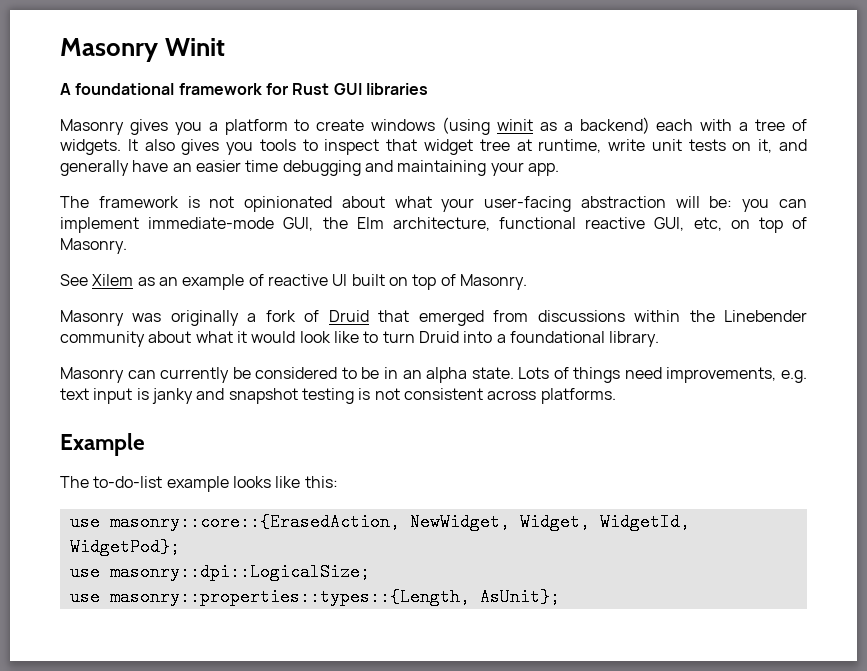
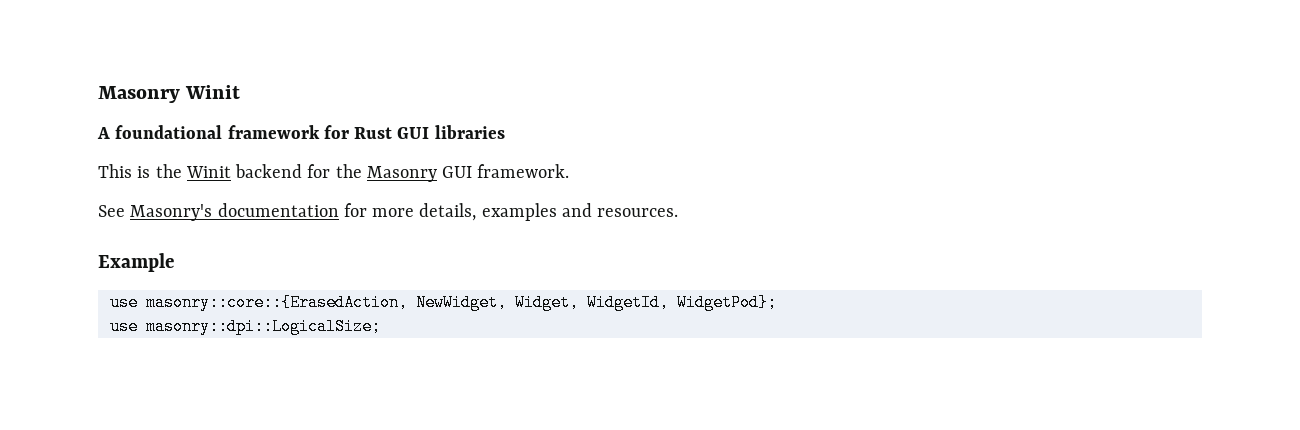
- Masonry gives you a platform to create windows (using winit as a backend) each with a tree of widgets. It also gives you tools to inspect that widget tree at runtime, write unit tests on it, and generally have an easier time debugging and maintaining your app.
- The framework is not opinionated about what your user-facing abstraction will be: you can implement immediate-mode GUI, the Elm architecture, functional reactive GUI, etc, on top of Masonry.
- See Xilem as an example of reactive UI built on top of Masonry.
- Masonry was originally a fork of Druid that emerged from discussions within the Linebender community about what it would look like to turn Druid into a foundational library.
- Masonry can currently be considered to be in an alpha state. Lots of things need improvements, e.g. text input is janky and snapshot testing is not consistent across platforms.
+ This is the Winit backend for the Masonry GUI framework.
+ See Masonry's documentation for more details, examples and resources.
  Example
- The to-do-list example looks like this:
- use masonry::properties::types::{Length, AsUnit};

